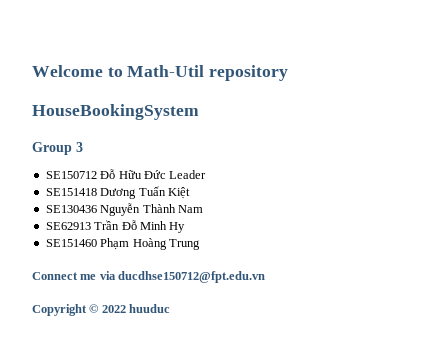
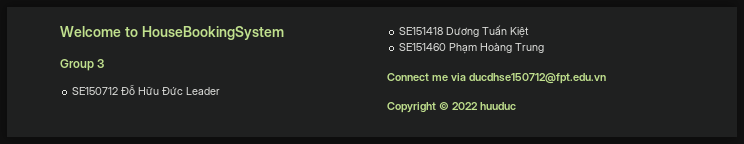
- Welcome to Math-Util repository
- HouseBookingSystem
+ Welcome to HouseBookingSystem
- SE130436 Nguyễn Thành Nam
- SE62913 Trần Đỗ Minh Hy

